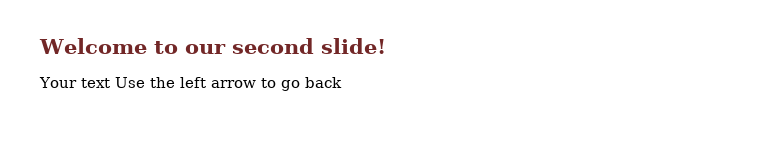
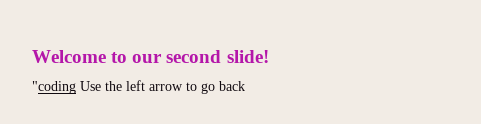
- Your text Use the left arrow to go back
+ "coding Use the left arrow to go back

